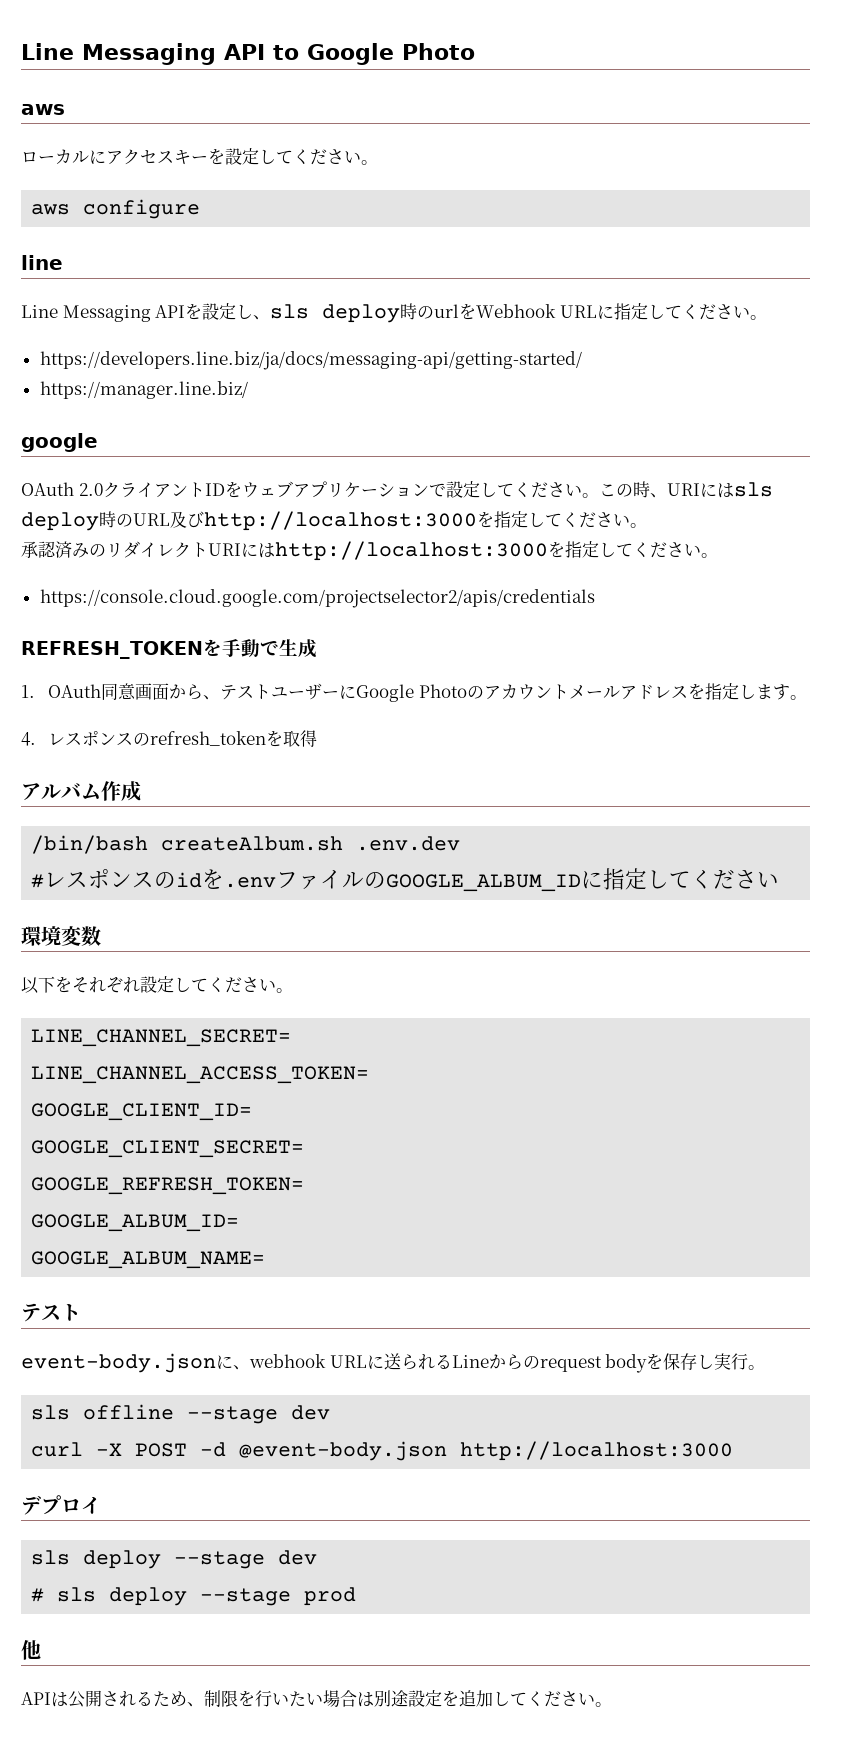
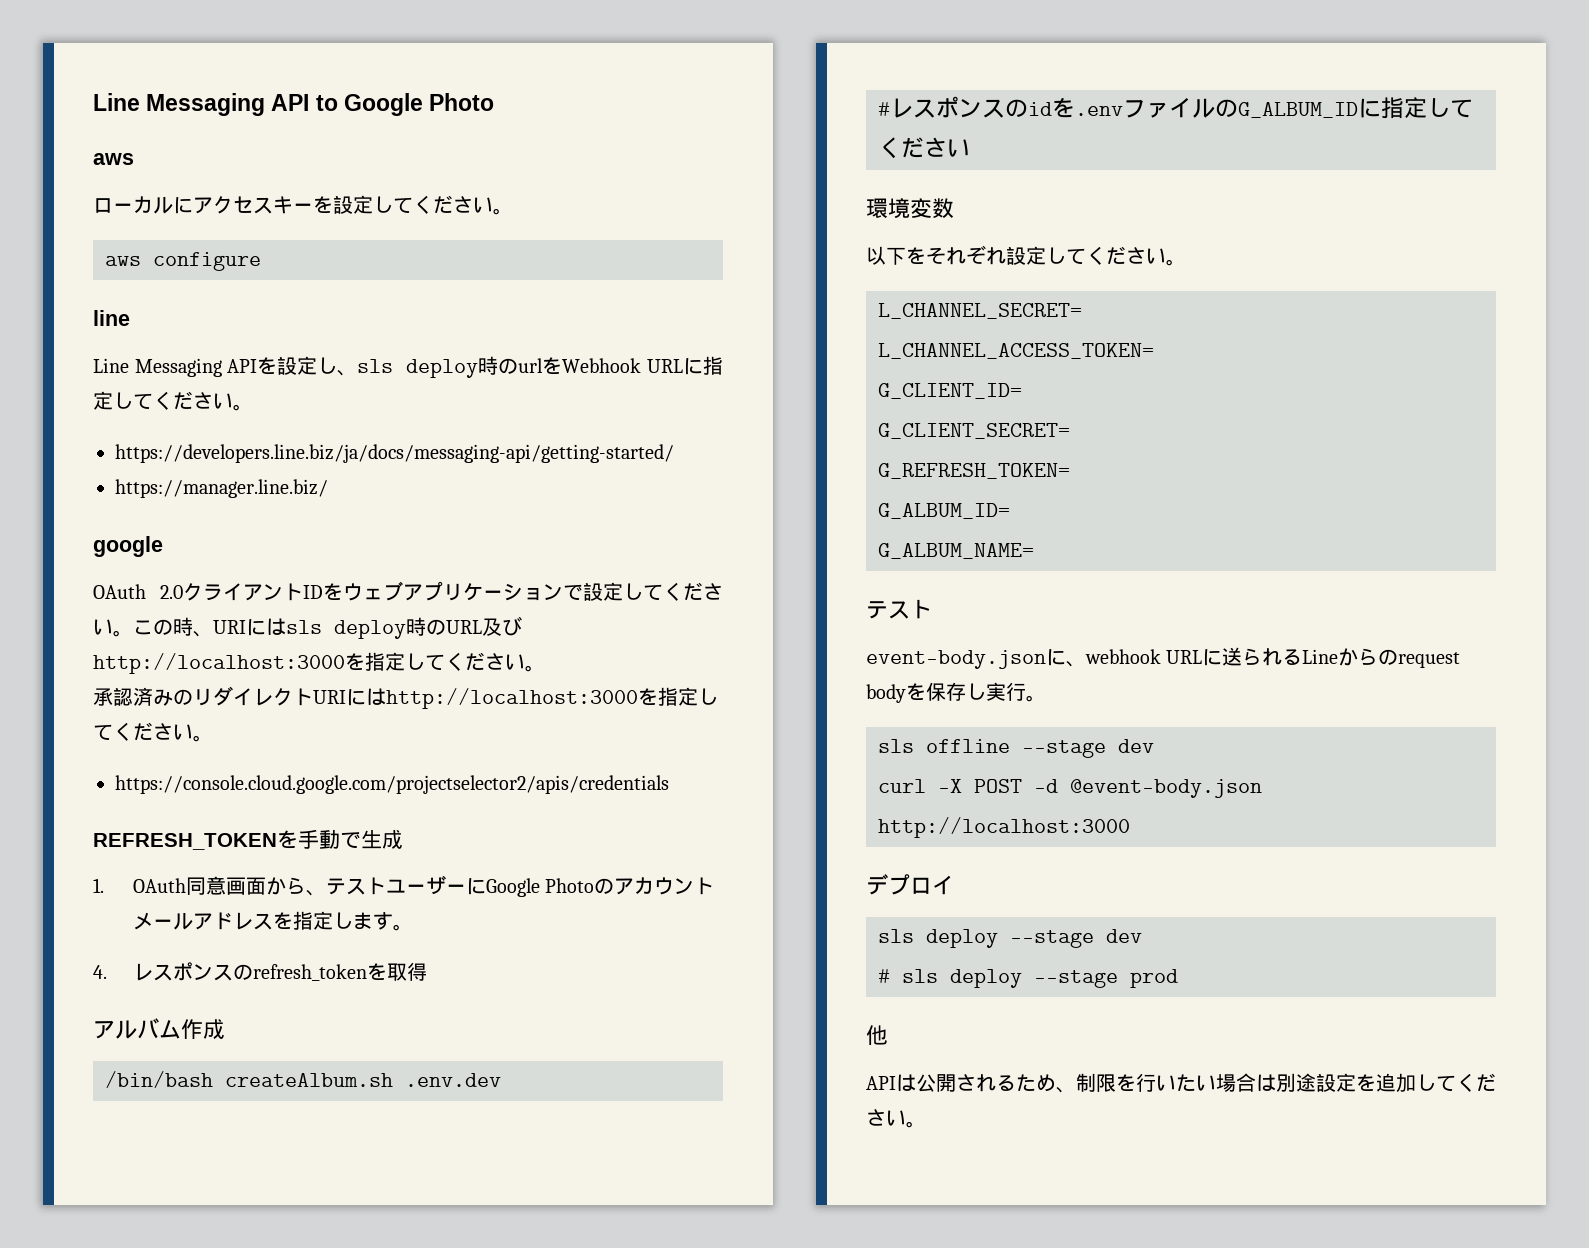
- #レスポンスのidを.envファイルのGOOGLE_ALBUM_IDに指定してください
+ #レスポンスのidを.envファイルのG_ALBUM_IDに指定してください
- LINE_CHANNEL_SECRET=
- LINE_CHANNEL_ACCESS_TOKEN=
- GOOGLE_CLIENT_ID=
- GOOGLE_CLIENT_SECRET=
- GOOGLE_REFRESH_TOKEN=
- GOOGLE_ALBUM_ID=
- GOOGLE_ALBUM_NAME=
+ L_CHANNEL_SECRET=
+ L_CHANNEL_ACCESS_TOKEN=
+ G_CLIENT_ID=
+ G_CLIENT_SECRET=
+ G_REFRESH_TOKEN=
+ G_ALBUM_ID=
+ G_ALBUM_NAME=

